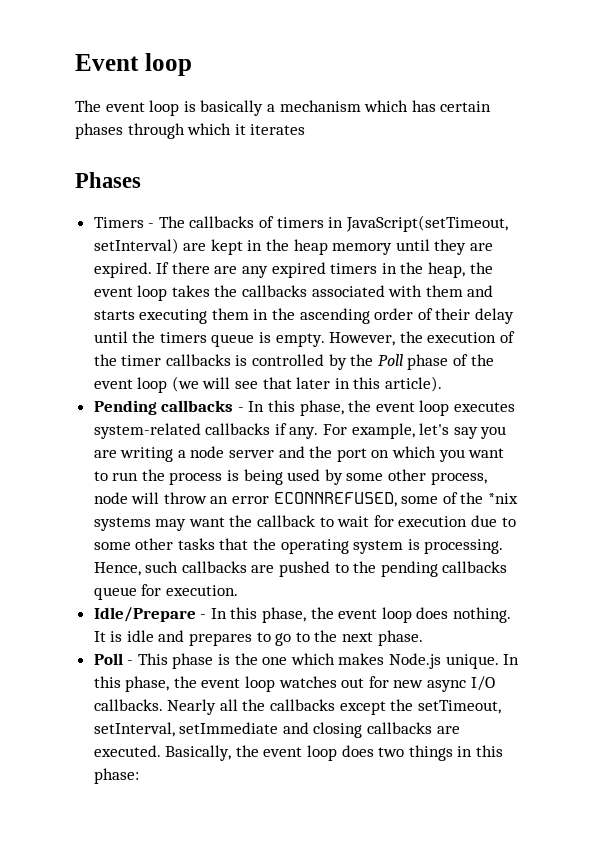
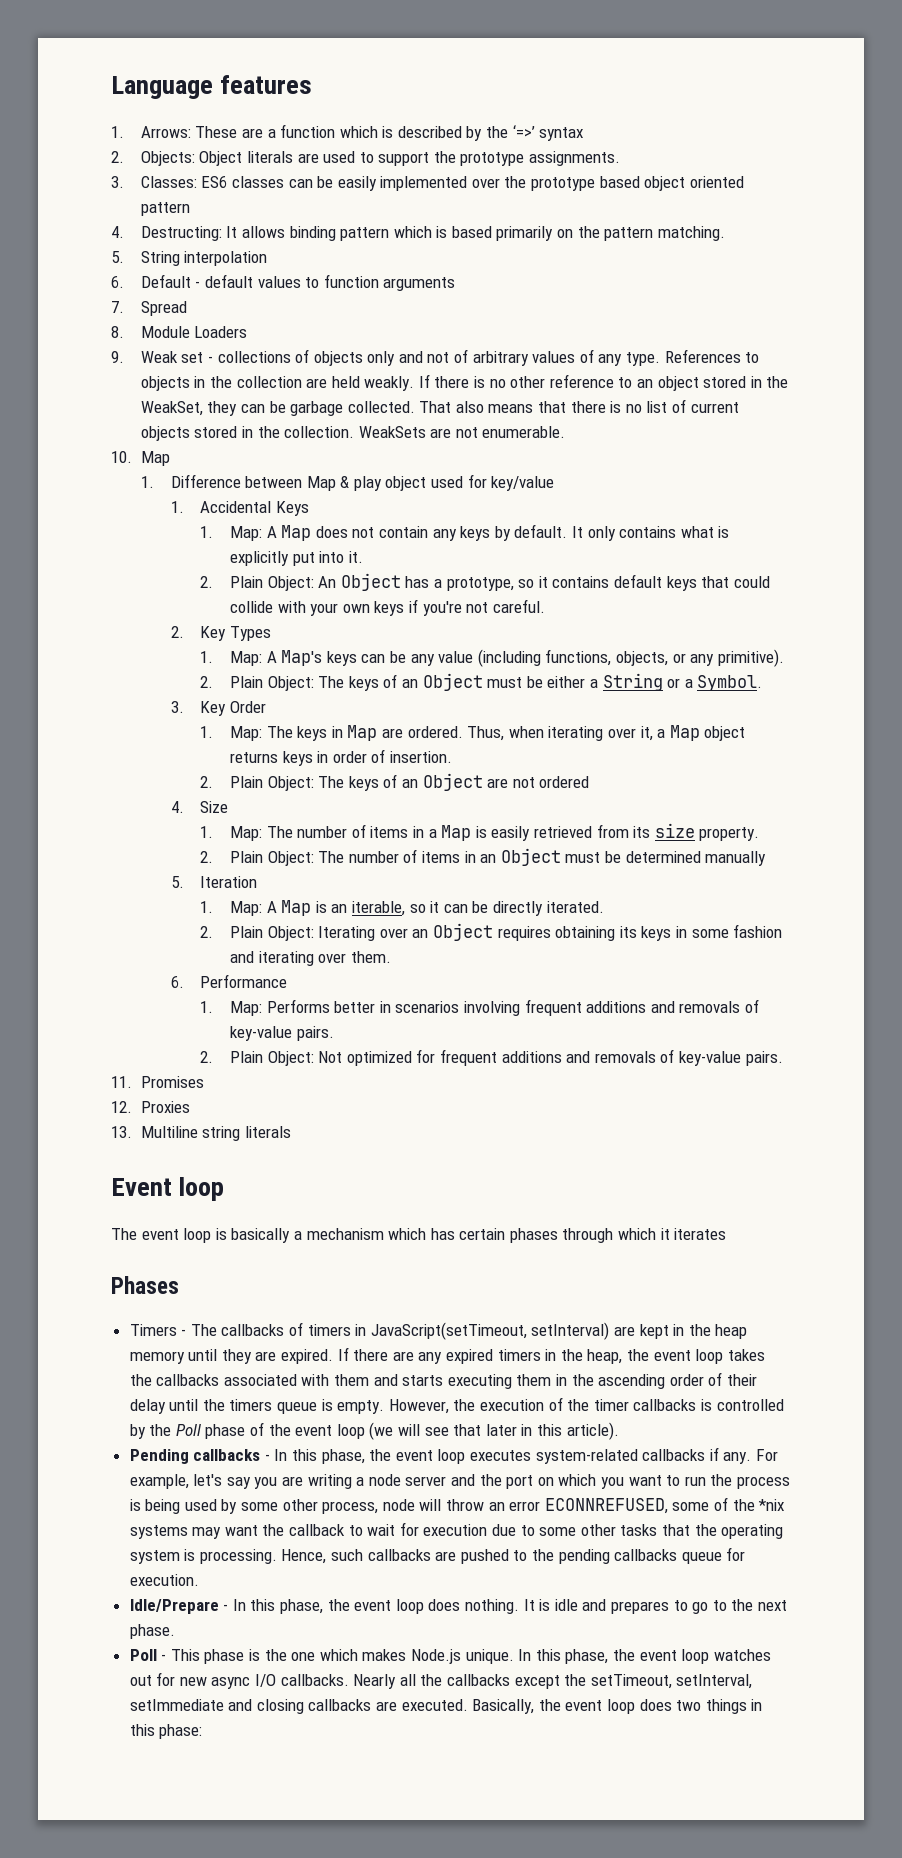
+ Language features
+ 1. Arrows: These are a function which is described by the ‘=>’ syntax
+ 2. Objects: Object literals are used to support the prototype assignments.
+ 3. Classes: ES6 classes can be easily implemented over the prototype based object oriented pattern
+ 4. Destructing: It allows binding pattern which is based primarily on the pattern matching.
+ 5. String interpolation
+ 6. Default - default values to function arguments
+ 7. Spread
+ 8. Module Loaders
+ 9. Weak set - collections of objects only and not of arbitrary values of any type. References to objects in the collection are held weakly. If there is no other reference to an object stored in the WeakSet, they can be garbage collected. That also means that there is no list of current objects stored in the collection. WeakSets are not enumerable.
+ 10. Map
+ 1. Difference between Map & play object used for key/value
+ 1. Accidental Keys
+ 1. Map: A Map does not contain any keys by default. It only contains what is explicitly put into it.
+ 2. Plain Object: An Object has a prototype, so it contains default keys that could collide with your own keys if you're not careful.
+ 2. Key Types
+ 1. Map: A Map's keys can be any value (including functions, objects, or any primitive).
+ 2. Plain Object: The keys of an Object must be either a String or a Symbol.
+ 3. Key Order
+ 1. Map: The keys in Map are ordered. Thus, when iterating over it, a Map object returns keys in order of insertion.
+ 2. Plain Object: The keys of an Object are not ordered
+ 4. Size
+ 1. Map: The number of items in a Map is easily retrieved from its size property.
+ 2. Plain Object: The number of items in an Object must be determined manually
+ 5. Iteration
+ 1. Map: A Map is an iterable, so it can be directly iterated.
+ 2. Plain Object: Iterating over an Object requires obtaining its keys in some fashion and iterating over them.
+ 6. Performance
+ 1. Map: Performs better in scenarios involving frequent additions and removals of key-value pairs.
+ 2. Plain Object: Not optimized for frequent additions and removals of key-value pairs.
+ 11. Promises
+ 12. Proxies
+ 13. Multiline string literals

